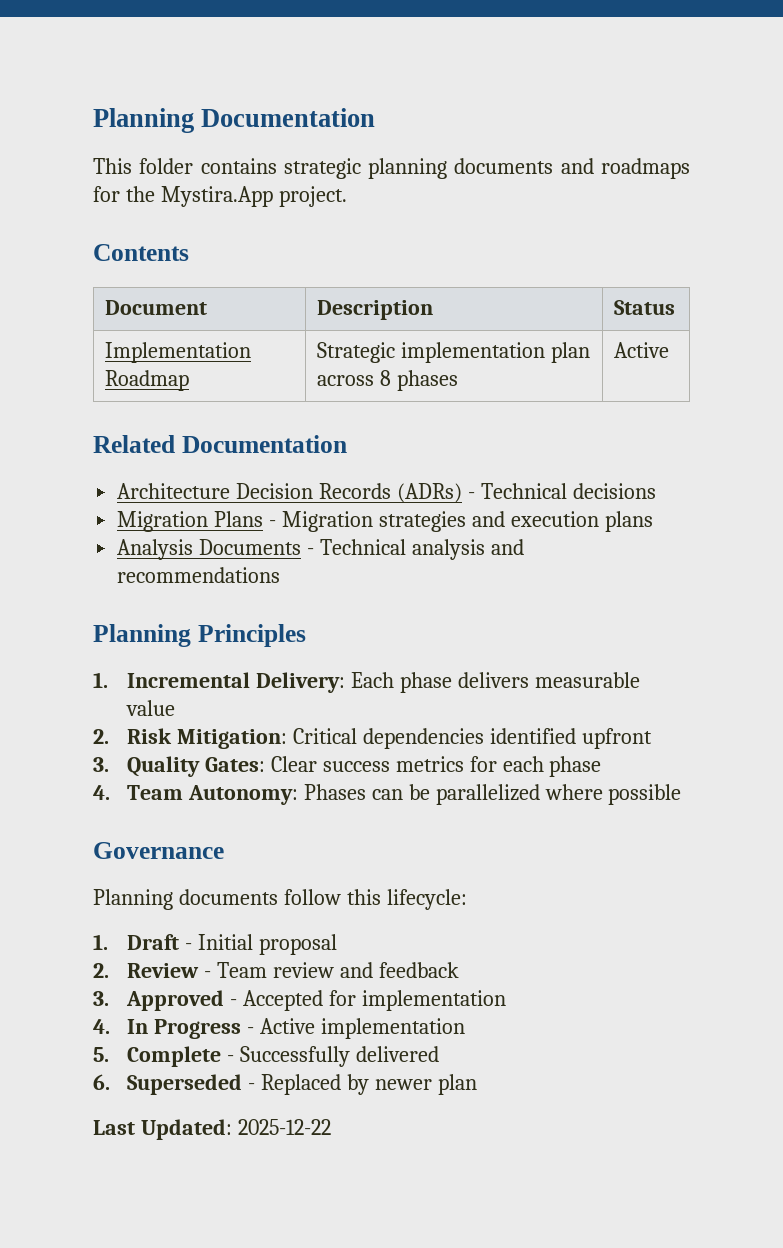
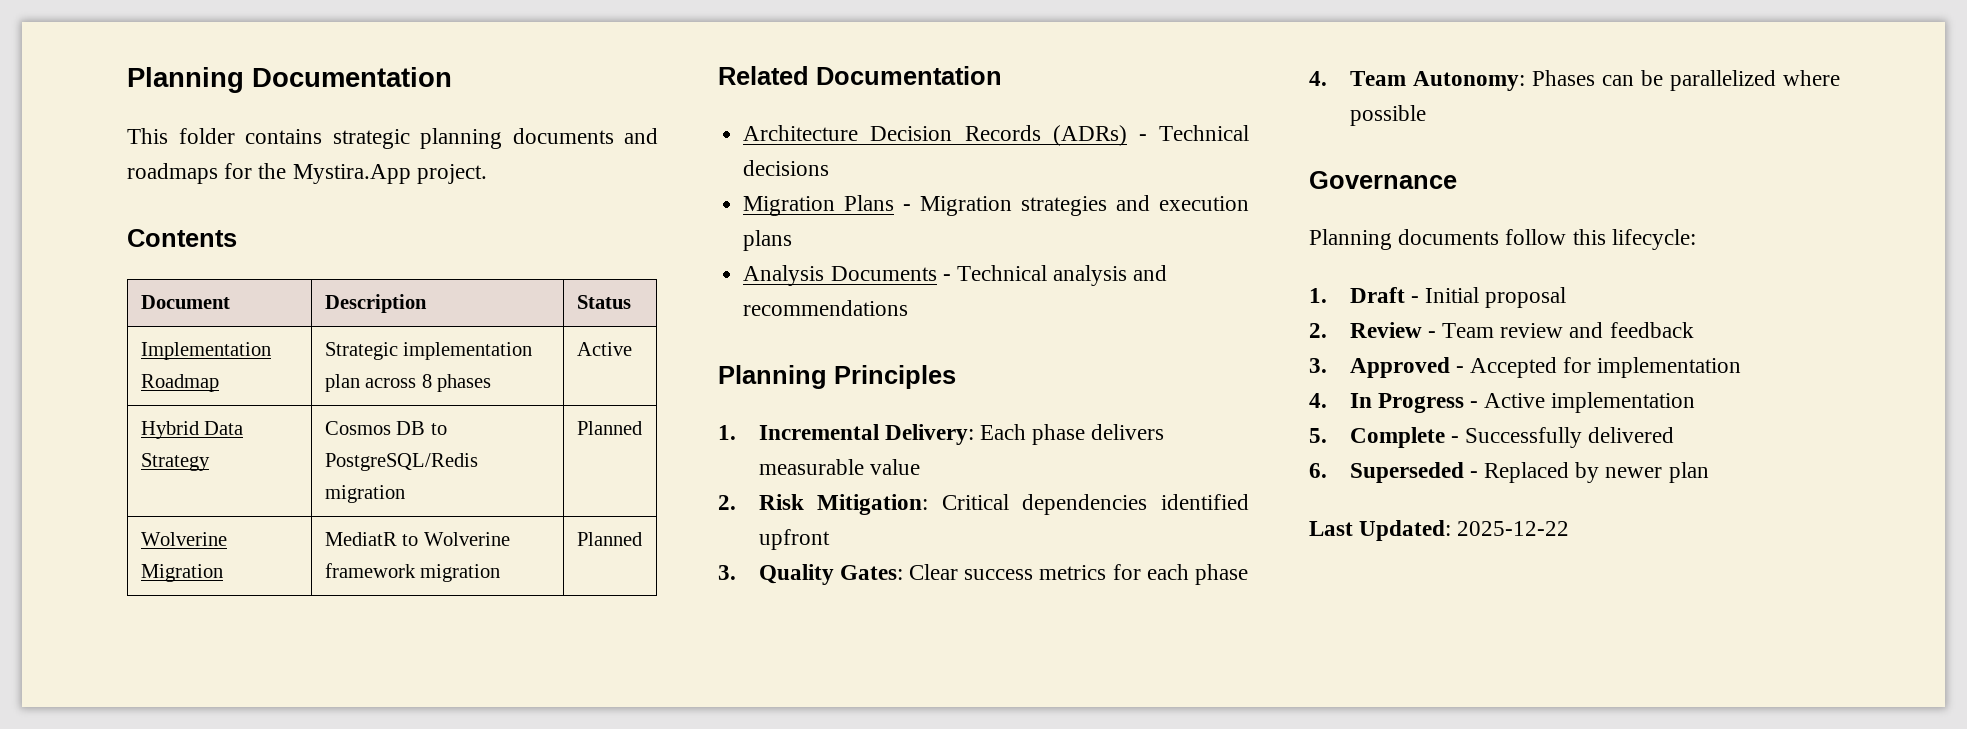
+ Hybrid Data Strategy | Cosmos DB to PostgreSQL/Redis migration | Planned
+ Wolverine Migration | MediatR to Wolverine framework migration | Planned

